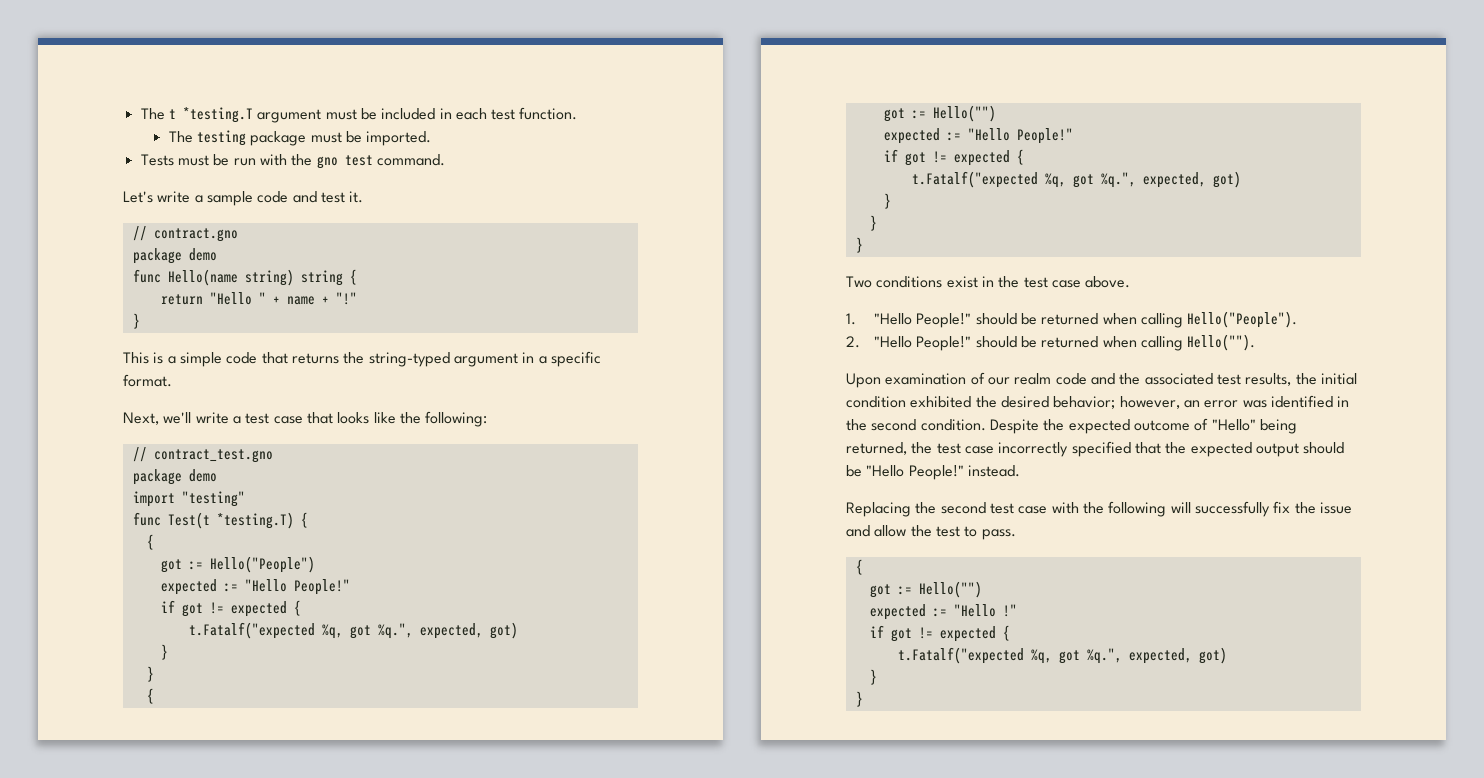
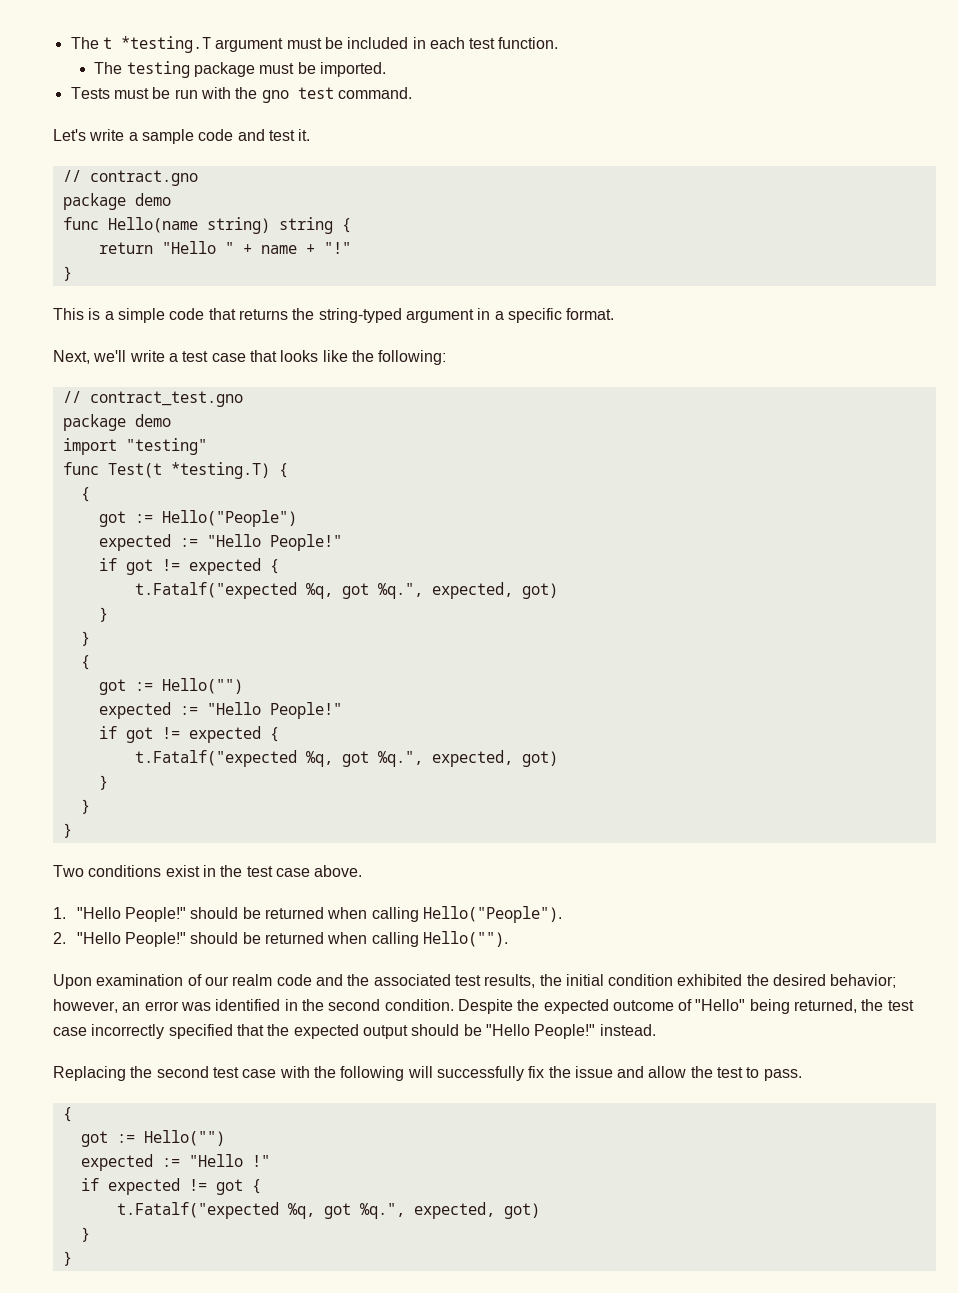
  expected := "Hello !"
- if got != expected {
+ if expected != got {

